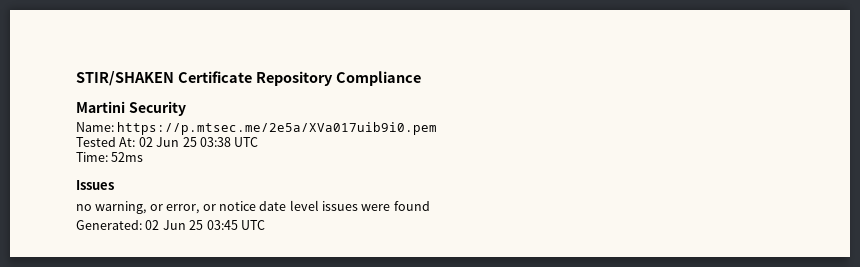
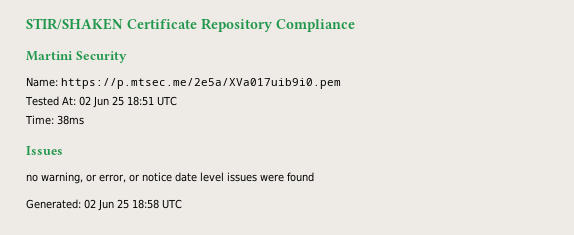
- Tested At: 02 Jun 25 03:38 UTC
+ Tested At: 02 Jun 25 18:51 UTC
- Time: 52ms
+ Time: 38ms
- Generated: 02 Jun 25 03:45 UTC
+ Generated: 02 Jun 25 18:58 UTC

